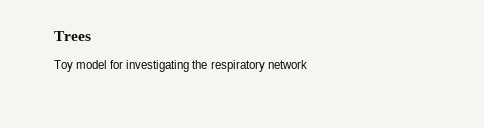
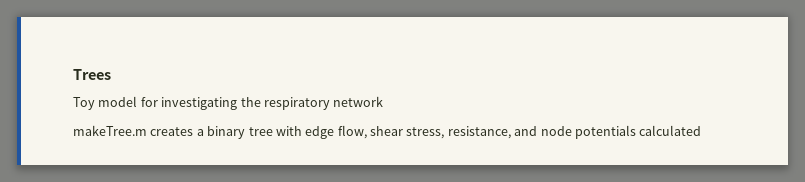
+ makeTree.m creates a binary tree with edge flow, shear stress, resistance, and node potentials calculated

